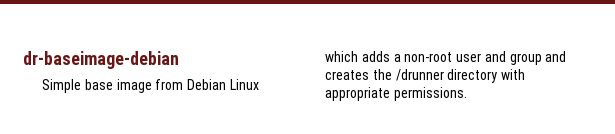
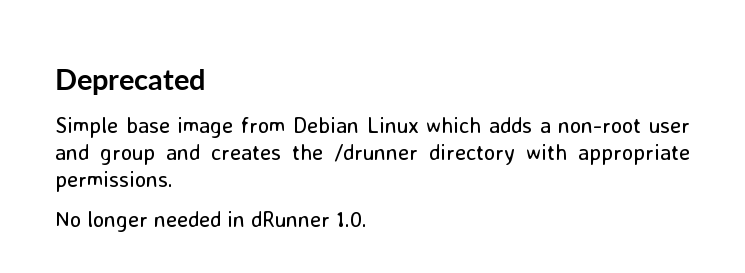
- dr-baseimage-debian
+ Deprecated
+ No longer needed in dRunner 1.0.

